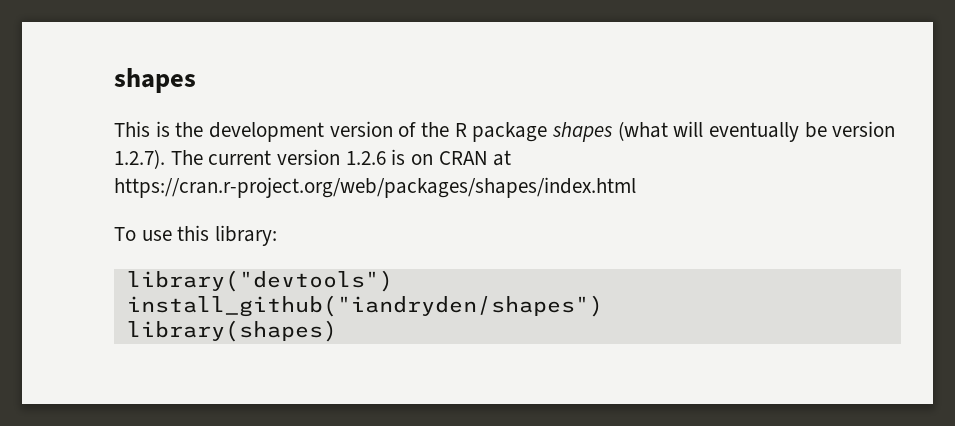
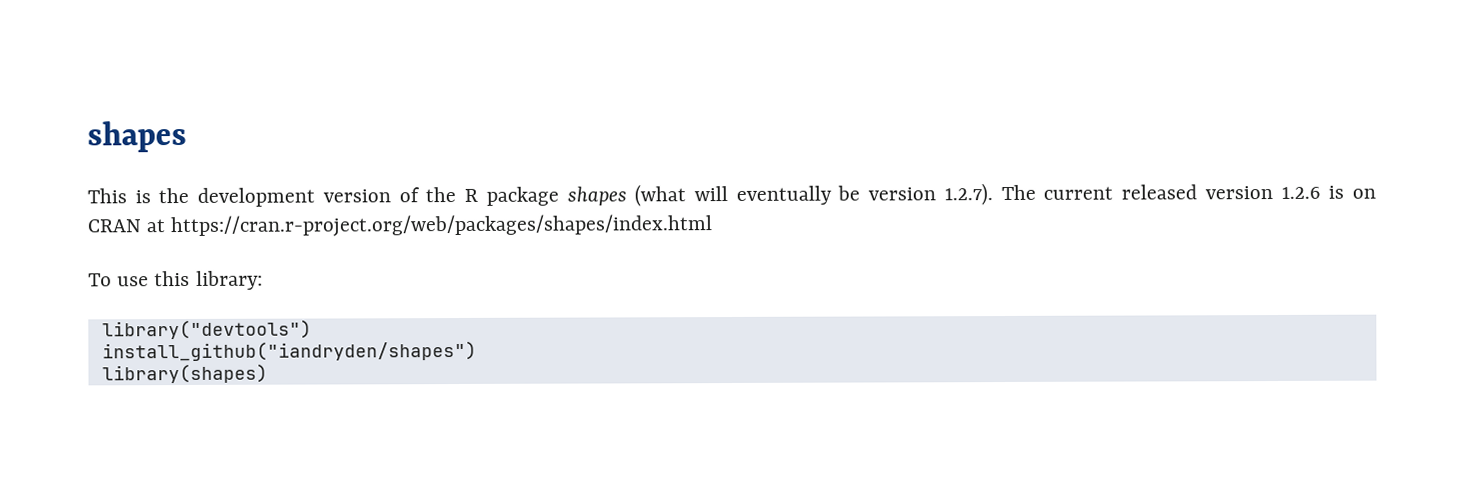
- This is the development version of the R package shapes (what will eventually be version 1.2.7). The current version 1.2.6 is on CRAN at https://cran.r-project.org/web/packages/shapes/index.html
+ This is the development version of the R package shapes (what will eventually be version 1.2.7). The current released version 1.2.6 is on CRAN at https://cran.r-project.org/web/packages/shapes/index.html

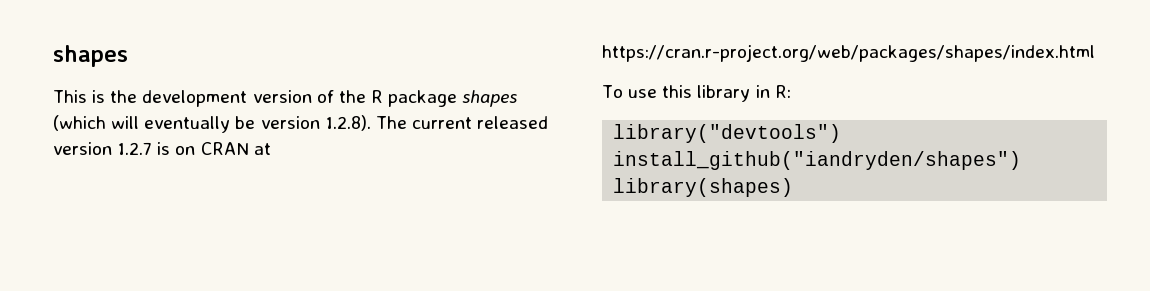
- This is the development version of the R package shapes (what will eventually be version 1.2.7). The current released version 1.2.6 is on CRAN at https://cran.r-project.org/web/packages/shapes/index.html
+ This is the development version of the R package shapes (which will eventually be version 1.2.8). The current released version 1.2.7 is on CRAN at https://cran.r-project.org/web/packages/shapes/index.html
- To use this library:
+ To use this library in R:

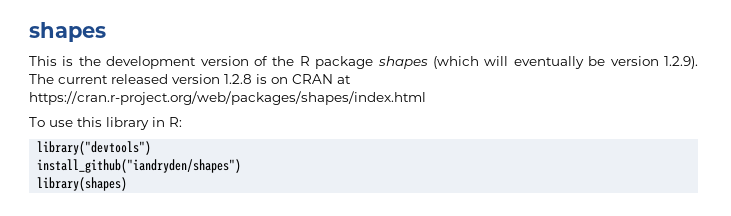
- This is the development version of the R package shapes (which will eventually be version 1.2.8). The current released version 1.2.7 is on CRAN at https://cran.r-project.org/web/packages/shapes/index.html
+ This is the development version of the R package shapes (which will eventually be version 1.2.9). The current released version 1.2.8 is on CRAN at https://cran.r-project.org/web/packages/shapes/index.html

